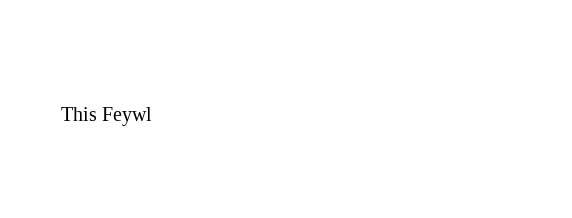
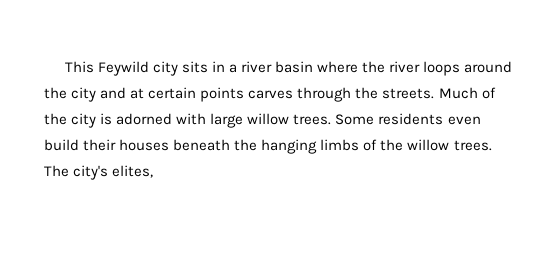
- This Feywl
+ This Feywild city sits in a river basin where the river loops around the city and at certain points carves through the streets. Much of the city is adorned with large willow trees. Some residents even build their houses beneath the hanging limbs of the willow trees. The city's elites,

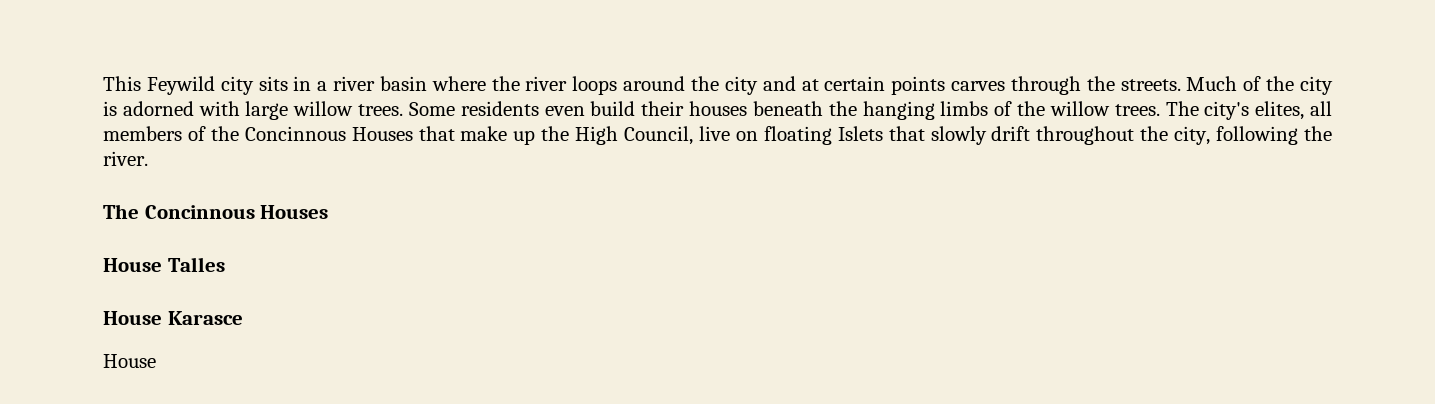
- The city's elites,
+ The city's elites, all members of the Concinnous Houses that make up the High Council, live on floating Islets that slowly drift throughout the city, following the river.
+ The Concinnous Houses
+ House Talles
+ House Karasce
+ House

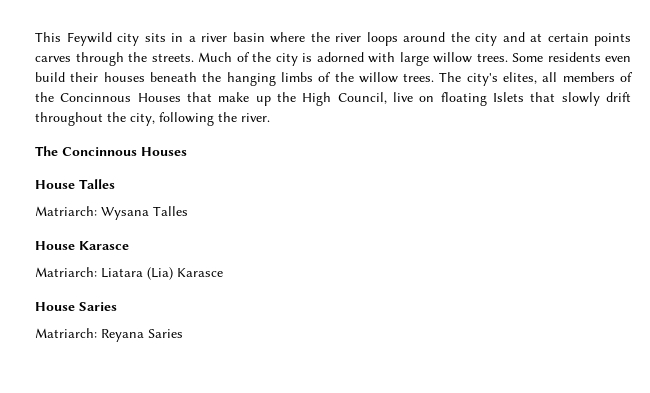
+ Matriarch: Wysana Talles
  House Karasce
- House
+ Matriarch: Liatara (Lia) Karasce
+ House Saries
+ Matriarch: Reyana Saries

